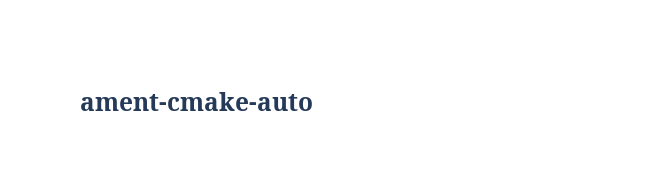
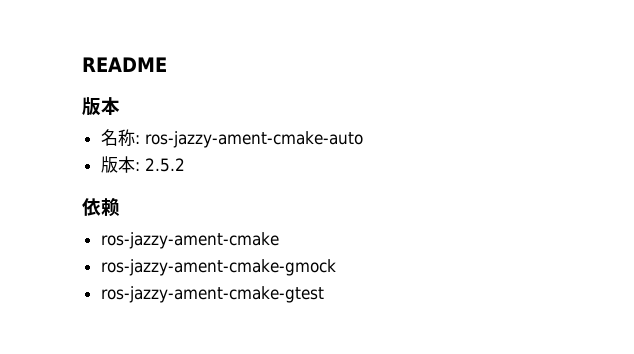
- ament-cmake-auto
+ README
+ 版本
+ 名称: ros-jazzy-ament-cmake-auto
+ 版本: 2.5.2
+ 依赖
+ ros-jazzy-ament-cmake
+ ros-jazzy-ament-cmake-gmock
+ ros-jazzy-ament-cmake-gtest

